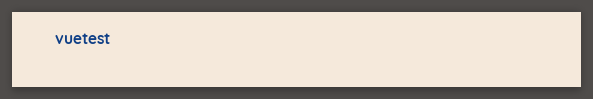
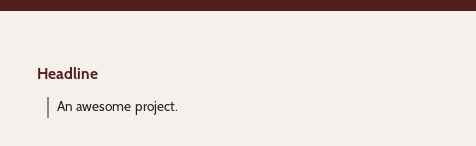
- vuetest
+ Headline
+ An awesome project.

